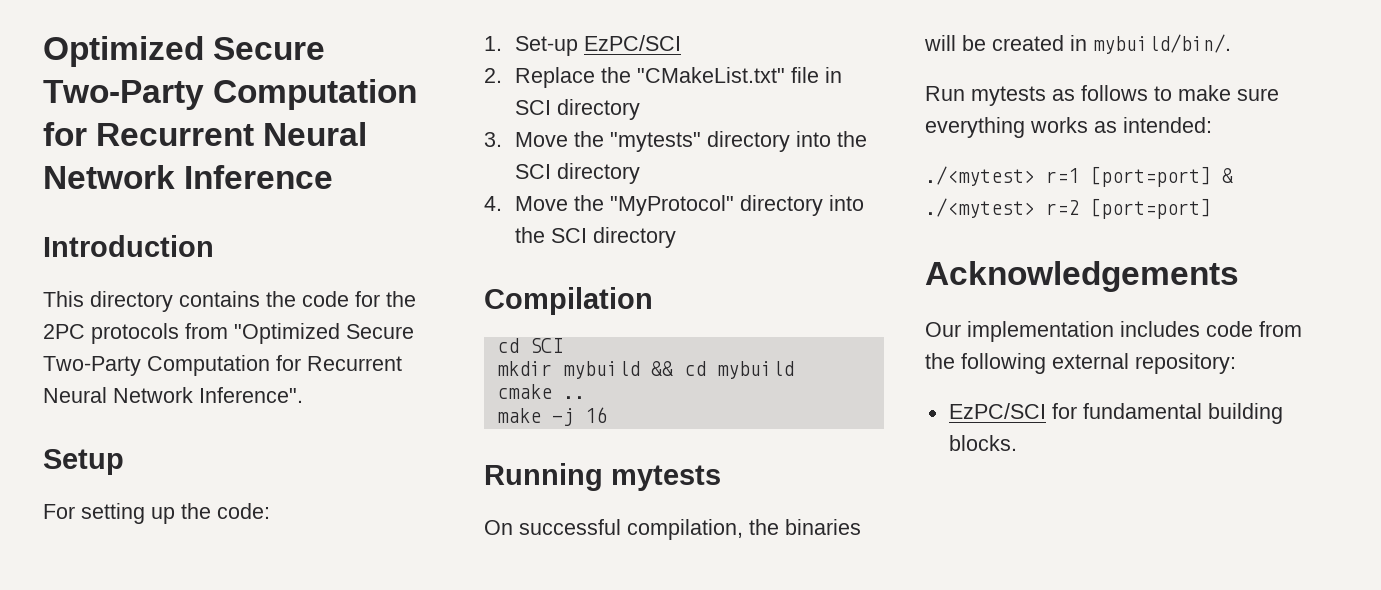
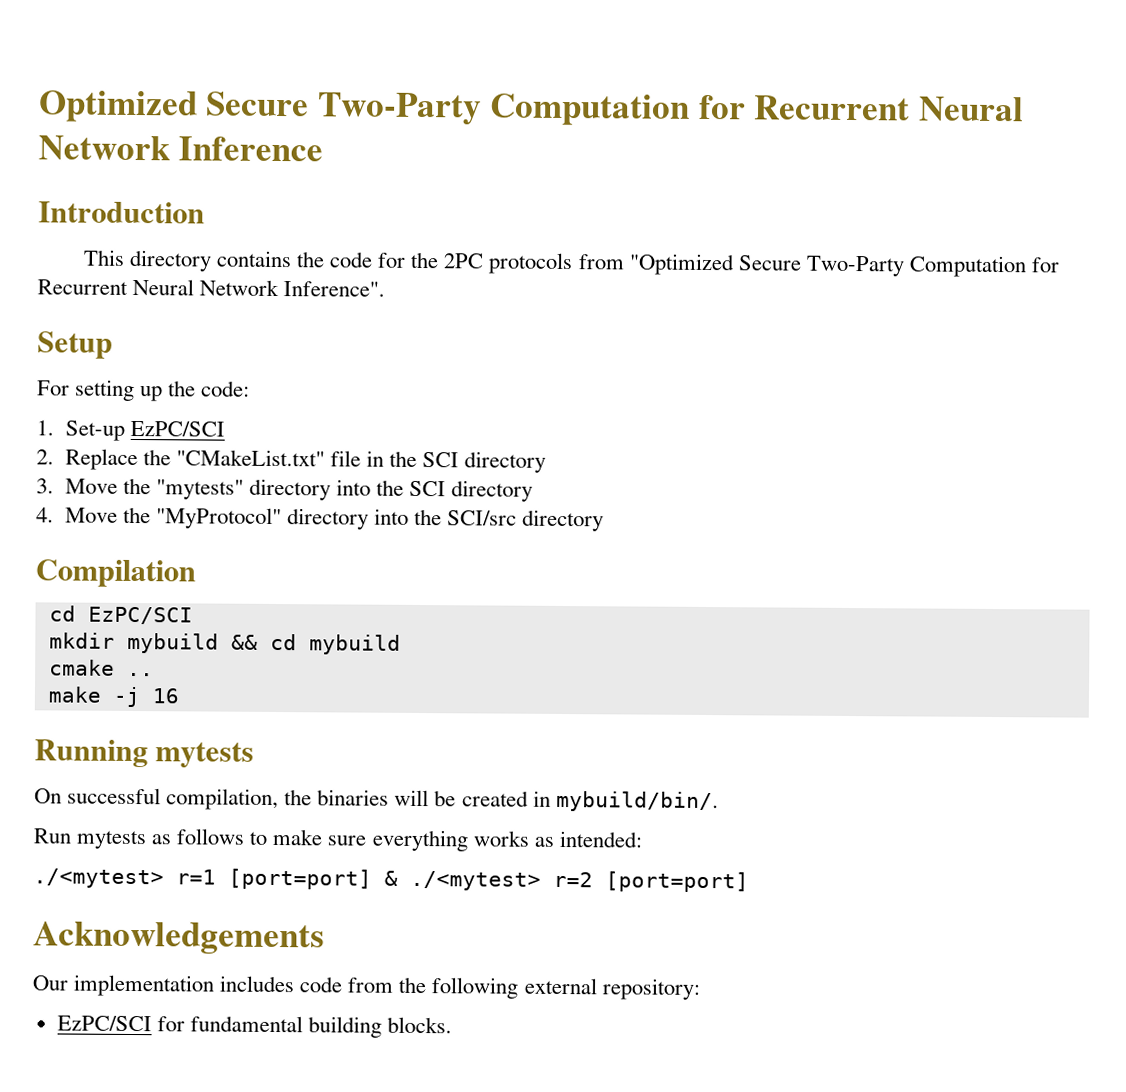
- 2. Replace the "CMakeList.txt" file in SCI directory
+ 2. Replace the "CMakeList.txt" file in the SCI directory
- 4. Move the "MyProtocol" directory into the SCI directory
+ 4. Move the "MyProtocol" directory into the SCI/src directory
- cd SCI
+ cd EzPC/SCI

